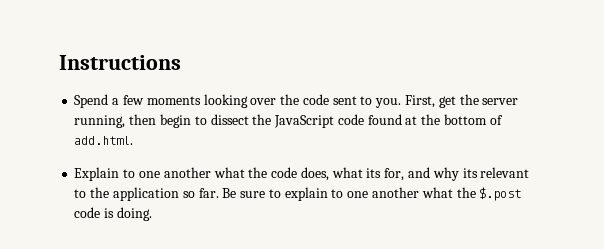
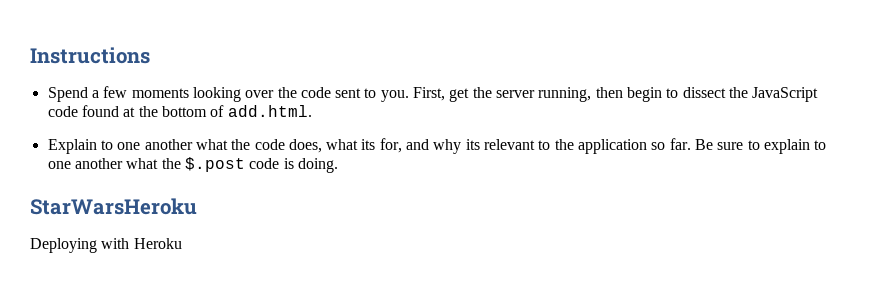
+ StarWarsHeroku
+ Deploying with Heroku

